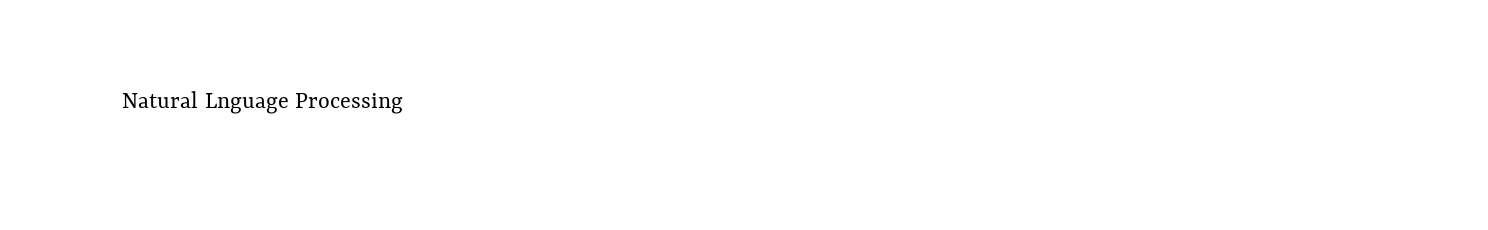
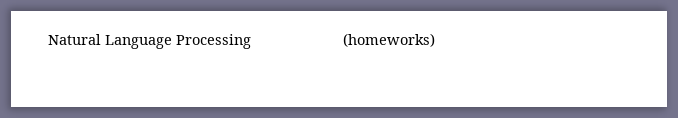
- Natural Lnguage Processing
+ Natural Language Processing (homeworks)

